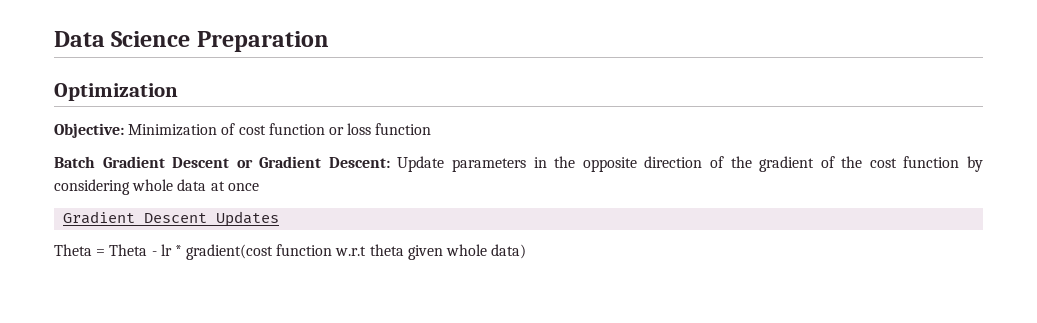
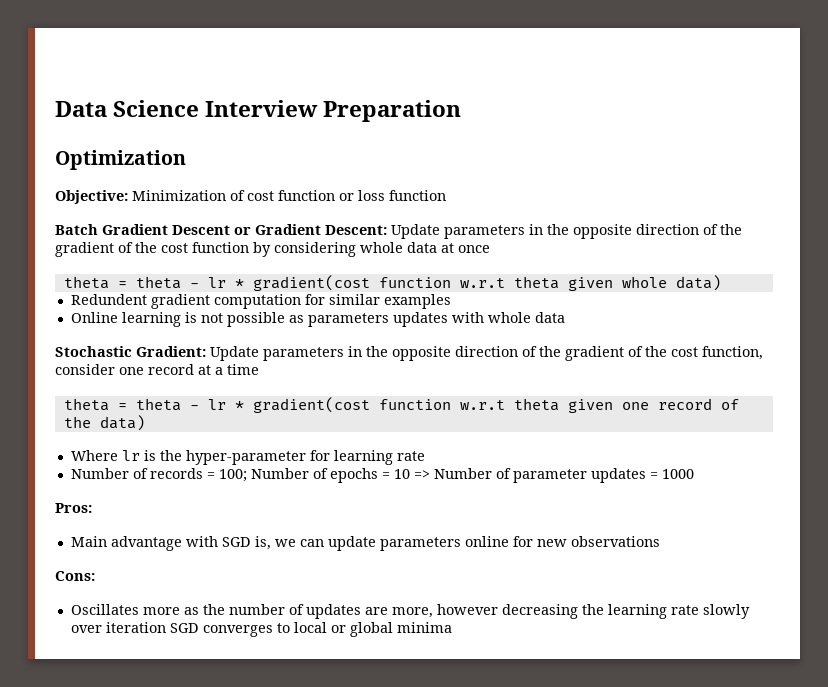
- Data Science Preparation
+ Data Science Interview Preparation
- Gradient Descent Updates
- Theta = Theta - lr * gradient(cost function w.r.t theta given whole data)
+ theta = theta - lr * gradient(cost function w.r.t theta given whole data)
+ Redundent gradient computation for similar examples
+ Online learning is not possible as parameters updates with whole data
+ Stochastic Gradient: Update parameters in the opposite direction of the gradient of the cost function, consider one record at a time
+ theta = theta - lr * gradient(cost function w.r.t theta given one record of the data)
+ Where lr is the hyper-parameter for learning rate
+ Number of records = 100; Number of epochs = 10 => Number of parameter updates = 1000
+ Pros:
+ Main advantage with SGD is, we can update parameters online for new observations
+ Cons:
+ Oscillates more as the number of updates are more, however decreasing the learning rate slowly over iteration SGD converges to local or global minima

